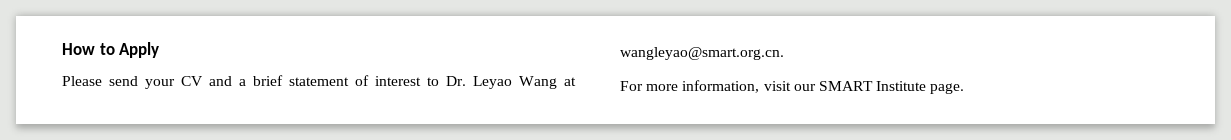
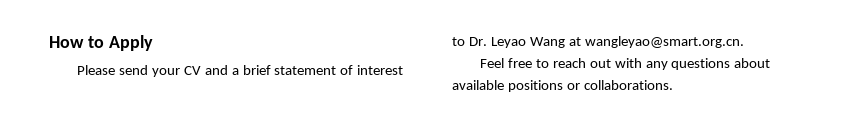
- For more information, visit our SMART Institute page.
+ Feel free to reach out with any questions about available positions or collaborations.

